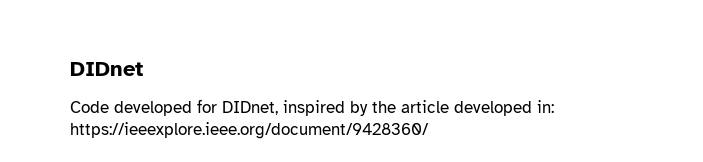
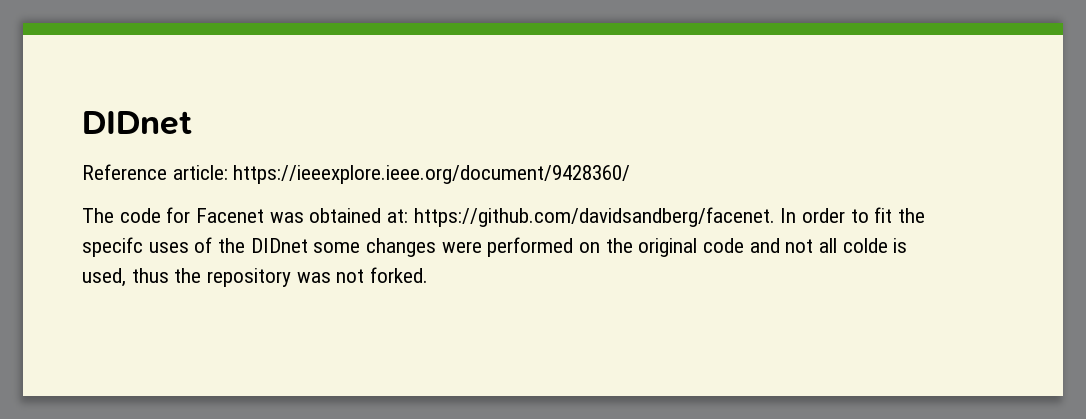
- Code developed for DIDnet, inspired by the article developed in: https://ieeexplore.ieee.org/document/9428360/
+ Reference article: https://ieeexplore.ieee.org/document/9428360/
+ The code for Facenet was obtained at: https://github.com/davidsandberg/facenet. In order to fit the specifc uses of the DIDnet some changes were performed on the original code and not all colde is used, thus the repository was not forked.

